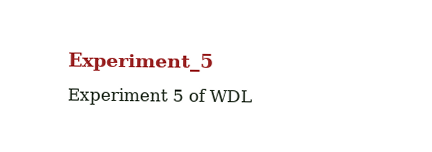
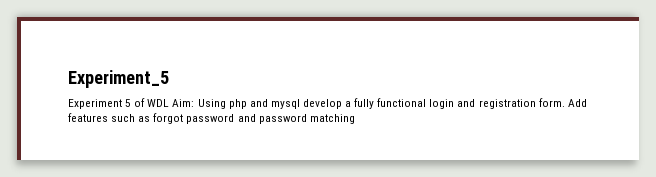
- Experiment 5 of WDL
+ Experiment 5 of WDL Aim: Using php and mysql develop a fully functional login and registration form. Add features such as forgot password and password matching

